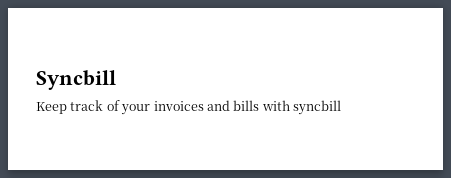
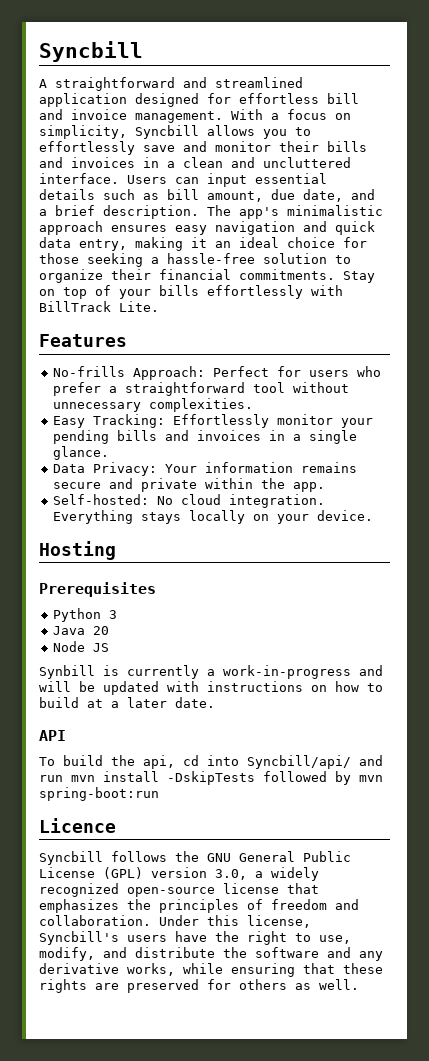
- Keep track of your invoices and bills with syncbill
+ A straightforward and streamlined application designed for effortless bill and invoice management. With a focus on simplicity, Syncbill allows you to effortlessly save and monitor their bills and invoices in a clean and uncluttered interface. Users can input essential details such as bill amount, due date, and a brief description. The app's minimalistic approach ensures easy navigation and quick data entry, making it an ideal choice for those seeking a hassle-free solution to organize their financial commitments. Stay on top of your bills effortlessly with BillTrack Lite.
+ Features
+ No-frills Approach: Perfect for users who prefer a straightforward tool without unnecessary complexities.
+ Easy Tracking: Effortlessly monitor your pending bills and invoices in a single glance.
+ Data Privacy: Your information remains secure and private within the app.
+ Self-hosted: No cloud integration. Everything stays locally on your device.
+ Hosting
+ Prerequisites
+ Python 3
+ Java 20
+ Node JS
+ Synbill is currently a work-in-progress and will be updated with instructions on how to build at a later date.
+ API
+ To build the api, cd into Syncbill/api/ and run mvn install -DskipTests followed by mvn spring-boot:run
+ Licence
+ Syncbill follows the GNU General Public License (GPL) version 3.0, a widely recognized open-source license that emphasizes the principles of freedom and collaboration. Under this license, Syncbill's users have the right to use, modify, and distribute the software and any derivative works, while ensuring that these rights are preserved for others as well.

